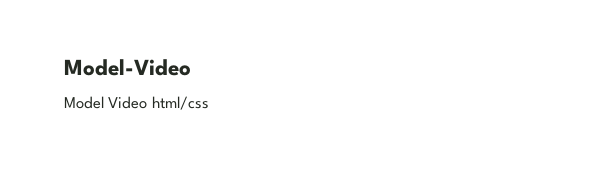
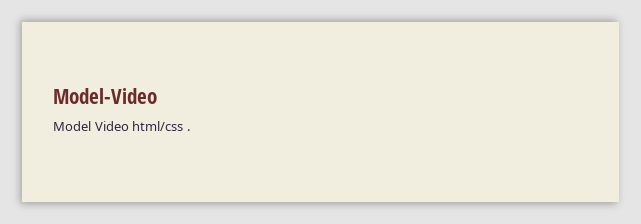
- Model Video html/css
+ Model Video html/css .

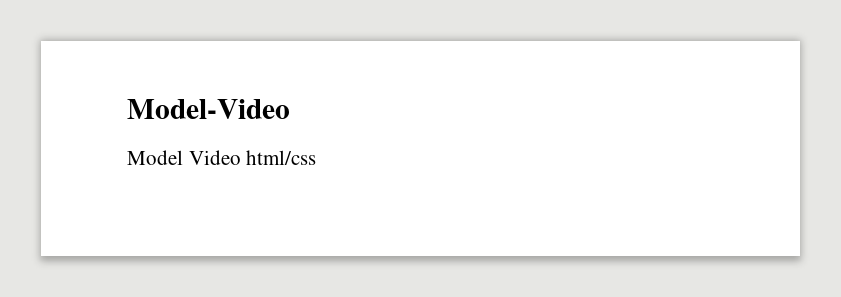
- Model Video html/css .
+ Model Video html/css

